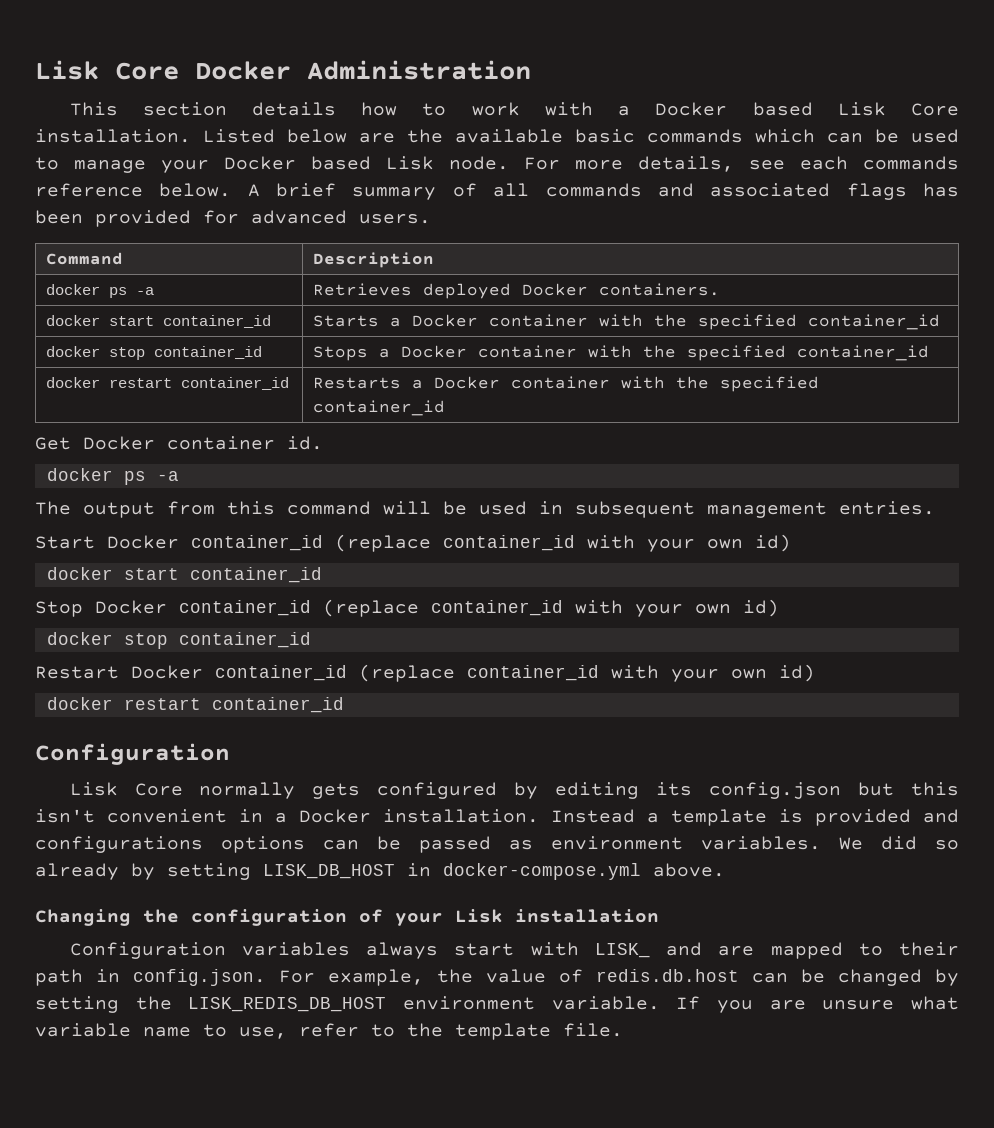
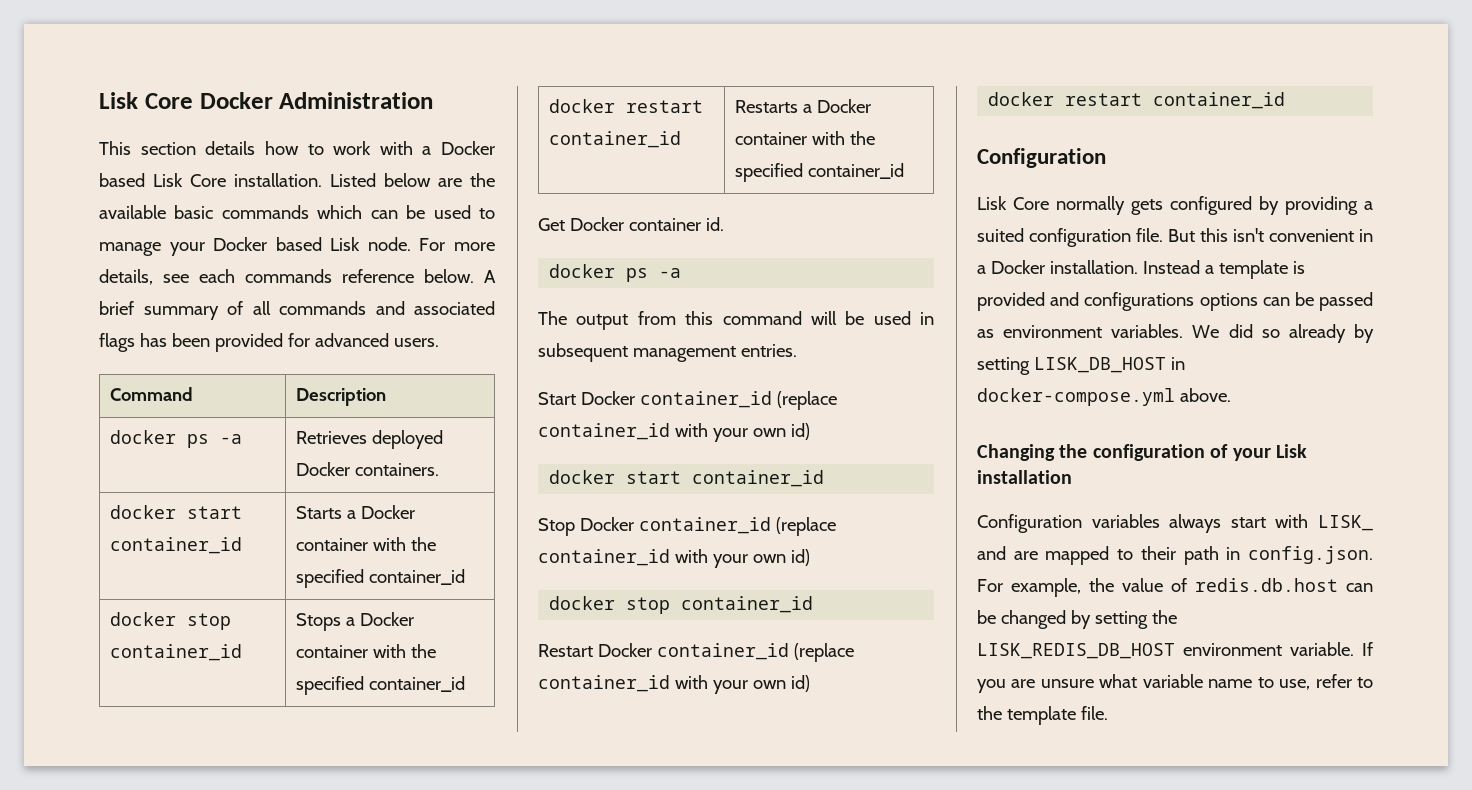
- Lisk Core normally gets configured by editing its config.json but this isn't convenient in a Docker installation.
+ Lisk Core normally gets configured by providing a suited configuration file. But this isn't convenient in a Docker installation.

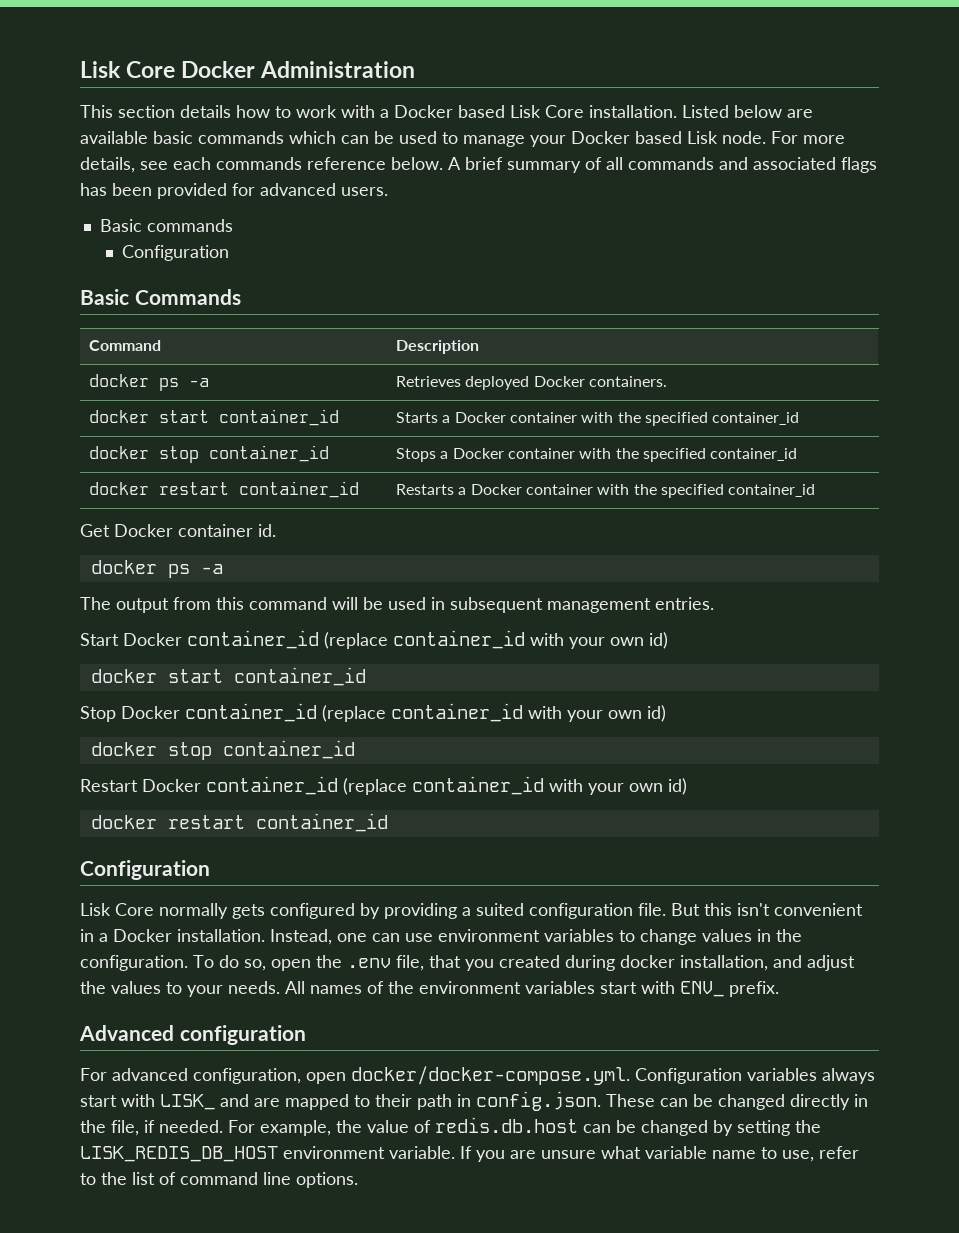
- Listed below are the available basic commands which can be used to manage your Docker based Lisk node.
+ Listed below are available basic commands which can be used to manage your Docker based Lisk node.
+ Basic commands
+ Configuration
+ Basic Commands
- Instead a template is provided and configurations options can be passed as environment variables. We did so already by setting LISK_DB_HOST in docker-compose.yml above.
- Changing the configuration of your Lisk installation
- Configuration variables always start with LISK_ and are mapped to their path in config.json. For example, the value of redis.db.host can be changed by setting the LISK_REDIS_DB_HOST environment variable.
+ Instead, one can use environment variables to change values in the configuration. To do so, open the .env file, that you created during docker installation, and adjust the values to your needs. All names of the environment variables start with ENV_ prefix.
+ Advanced configuration
+ For advanced configuration, open docker/docker-compose.yml. Configuration variables always start with LISK_ and are mapped to their path in config.json. These can be changed directly in the file, if needed. For example, the value of redis.db.host can be changed by setting the LISK_REDIS_DB_HOST environment variable.
- If you are unsure what variable name to use, refer to the template file.
+ If you are unsure what variable name to use, refer to the list of command line options.

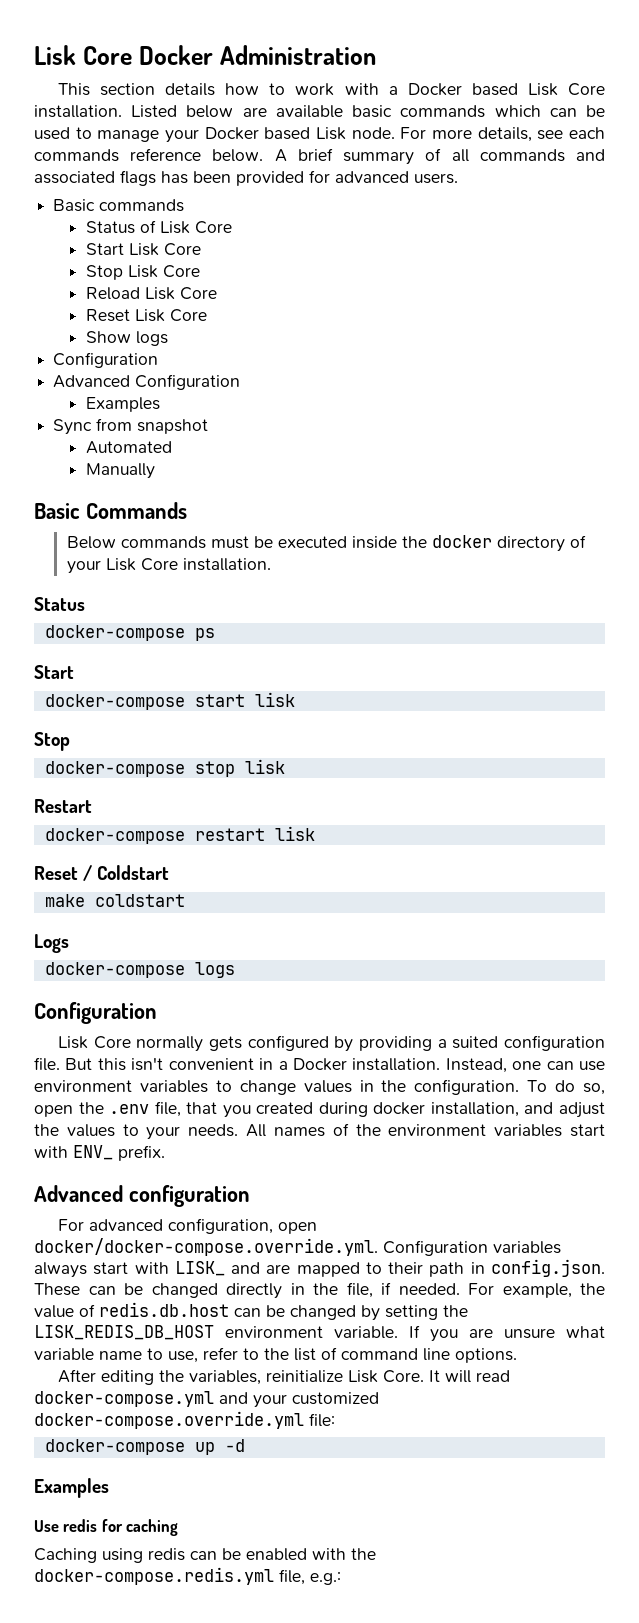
  Basic commands
+ Status of Lisk Core
+ Start Lisk Core
+ Stop Lisk Core
+ Reload Lisk Core
+ Reset Lisk Core
+ Show logs
  Configuration
+ Advanced Configuration
+ Examples
+ Sync from snapshot
+ Automated
+ Manually
  Basic Commands
- Command | Description
- docker ps -a | Retrieves deployed Docker containers.
- docker start container_id | Starts a Docker container with the specified container_id
- docker stop container_id | Stops a Docker container with the specified container_id
- docker restart container_id | Restarts a Docker container with the specified container_id
- Get Docker container id.
- docker ps -a
- The output from this command will be used in subsequent management entries.
- Start Docker container_id (replace container_id with your own id)
- docker start container_id
- Stop Docker container_id (replace container_id with your own id)
- docker stop container_id
- Restart Docker container_id (replace container_id with your own id)
- docker restart container_id
+ Below commands must be executed inside the docker directory of your Lisk Core installation.
+ Status
+ docker-compose ps
+ Start
+ docker-compose start lisk
+ Stop
+ docker-compose stop lisk
+ Restart
+ docker-compose restart lisk
+ Reset / Coldstart
+ make coldstart
+ Logs
+ docker-compose logs
- For advanced configuration, open docker/docker-compose.yml. Configuration variables always start with LISK_ and are mapped to their path in config.json. These can be changed directly in the file, if needed.
+ For advanced configuration, open docker/docker-compose.override.yml. Configuration variables always start with LISK_ and are mapped to their path in config.json. These can be changed directly in the file, if needed.
+ After editing the variables, reinitialize Lisk Core. It will read docker-compose.yml and your customized docker-compose.override.yml file:
+ docker-compose up -d
+ Examples
+ Use redis for caching
+ Caching using redis can be enabled with the docker-compose.redis.yml file, e.g.:

